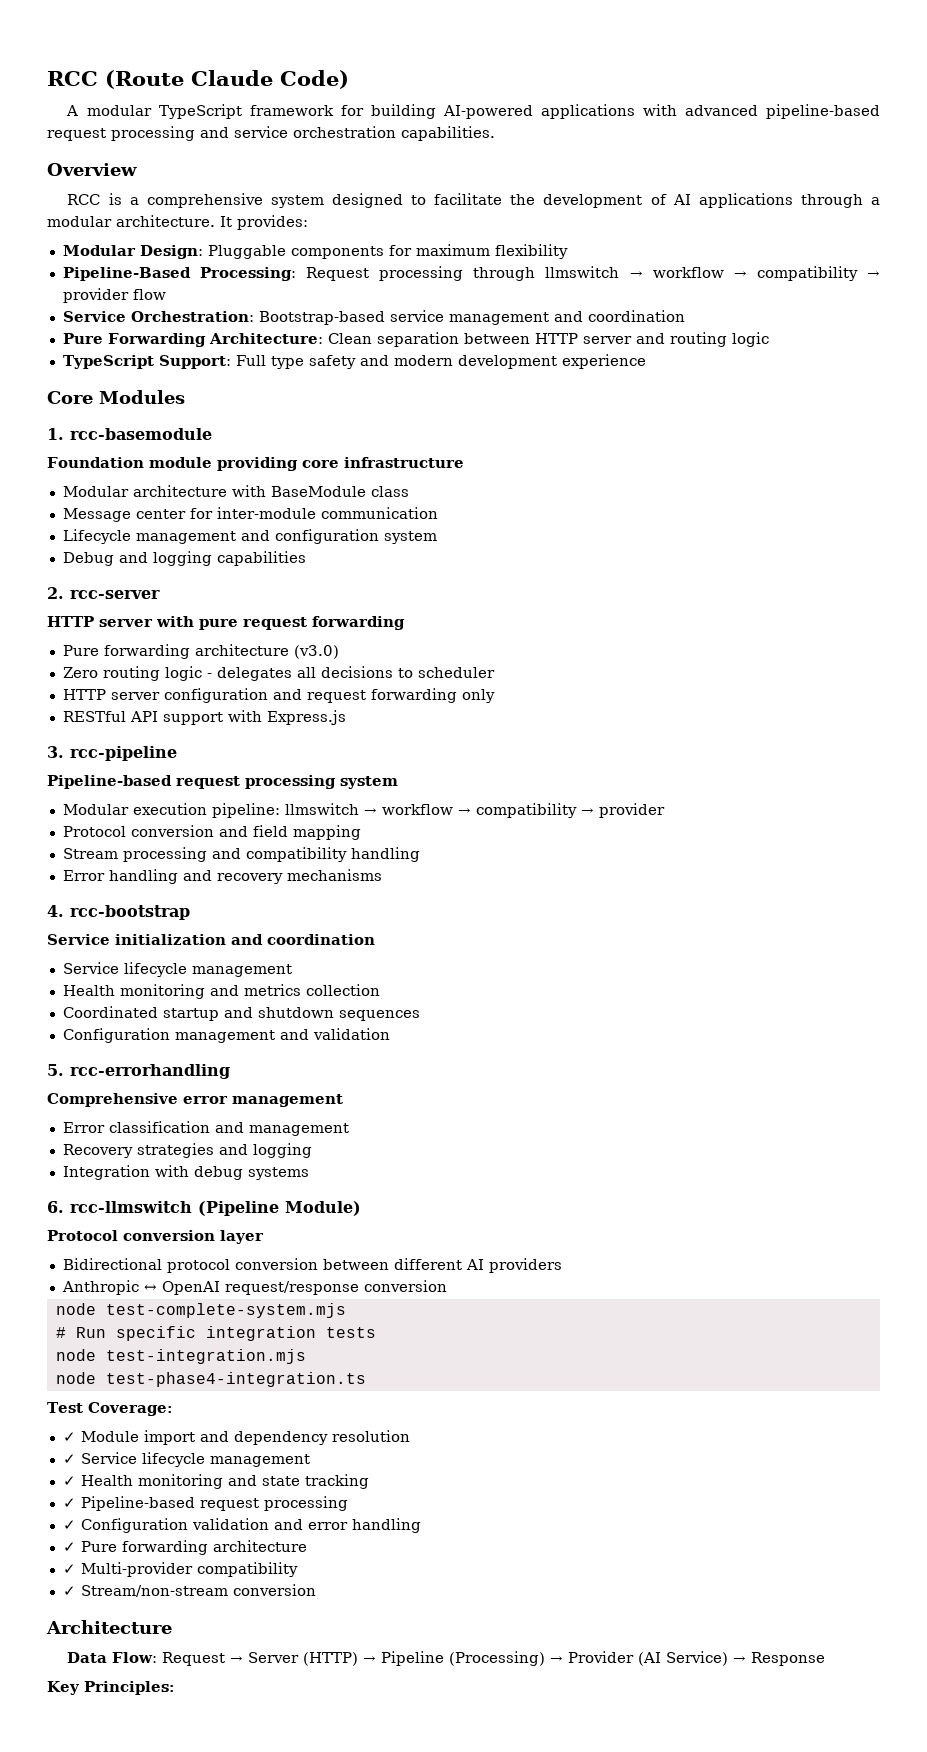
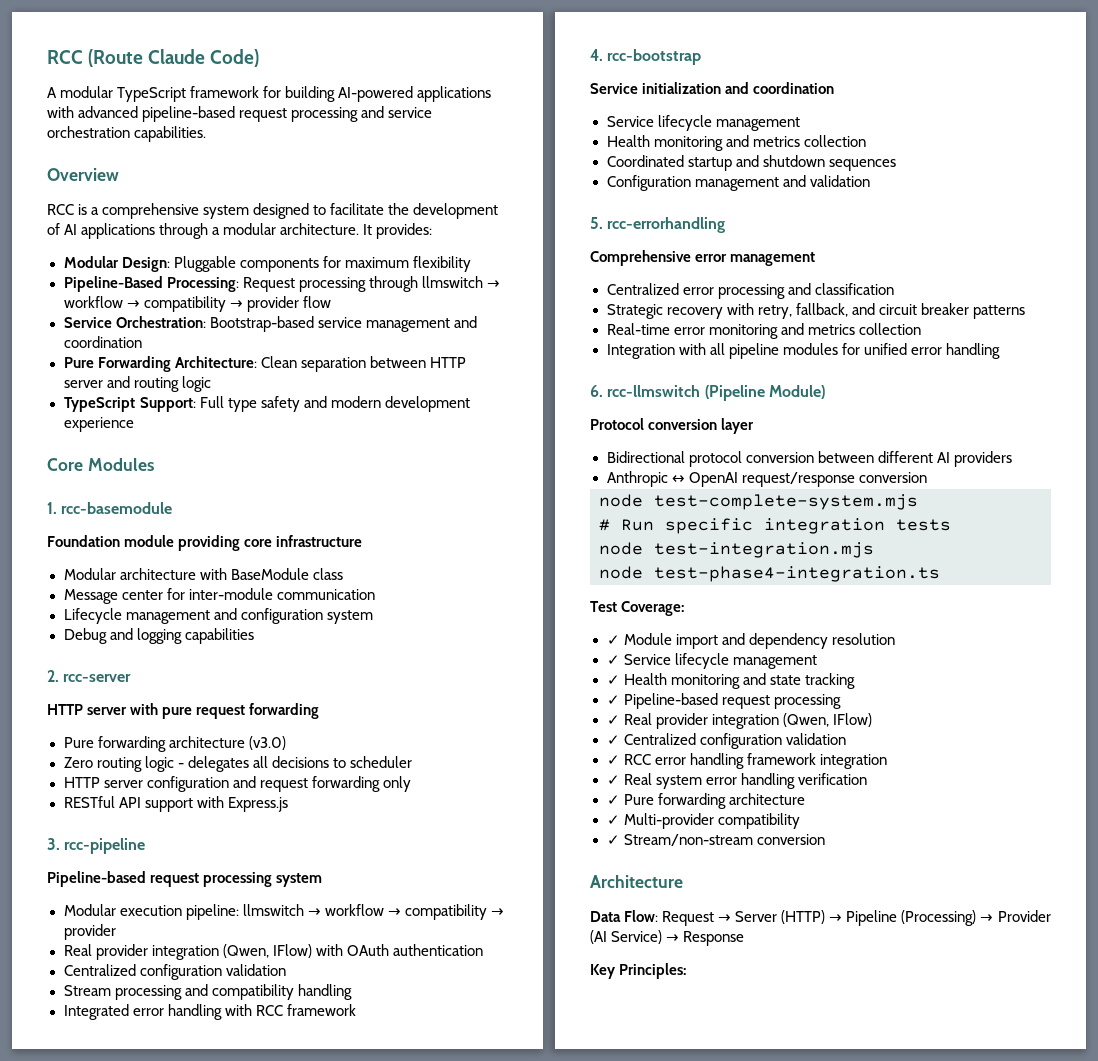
- Protocol conversion and field mapping
+ Real provider integration (Qwen, IFlow) with OAuth authentication
+ Centralized configuration validation
- Error handling and recovery mechanisms
+ Integrated error handling with RCC framework
- Error classification and management
- Recovery strategies and logging
- Integration with debug systems
+ Centralized error processing and classification
+ Strategic recovery with retry, fallback, and circuit breaker patterns
+ Real-time error monitoring and metrics collection
+ Integration with all pipeline modules for unified error handling
- ✓ Configuration validation and error handling
+ ✓ Real provider integration (Qwen, IFlow)
+ ✓ Centralized configuration validation
+ ✓ RCC error handling framework integration
+ ✓ Real system error handling verification

